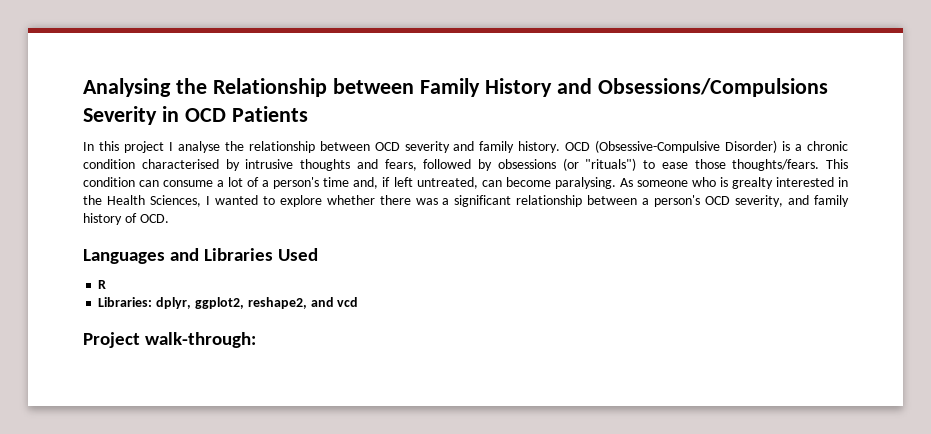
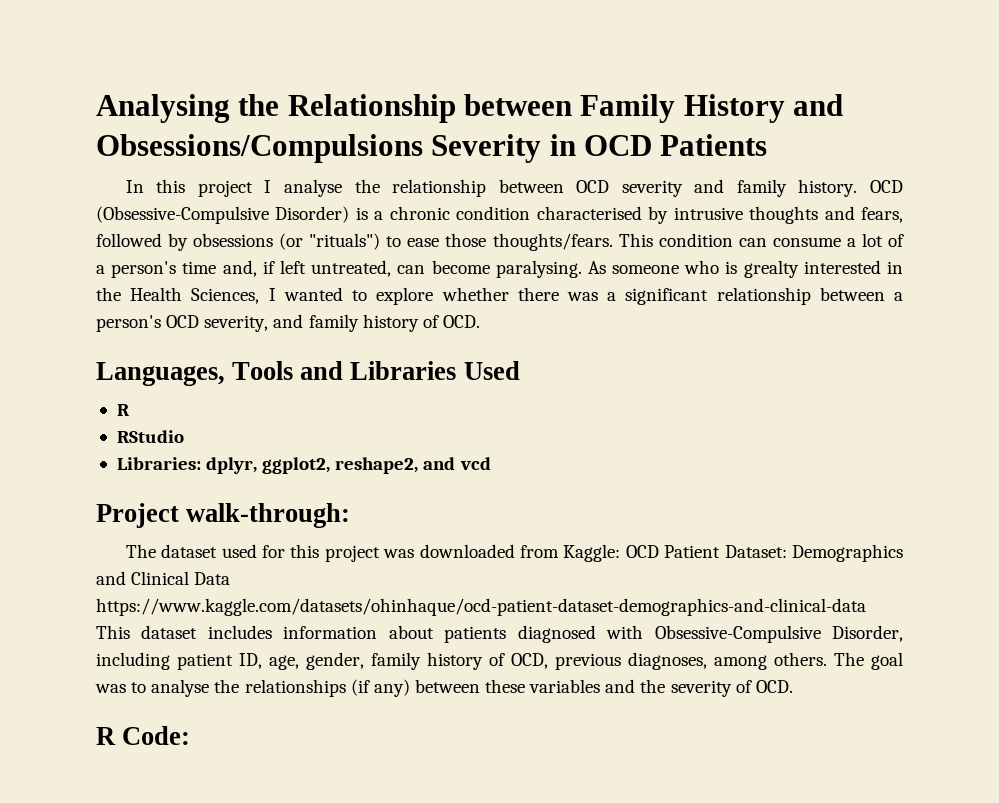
- Languages and Libraries Used
+ Languages, Tools and Libraries Used
+ RStudio
+ The dataset used for this project was downloaded from Kaggle: OCD Patient Dataset: Demographics and Clinical Data https://www.kaggle.com/datasets/ohinhaque/ocd-patient-dataset-demographics-and-clinical-data This dataset includes information about patients diagnosed with Obsessive-Compulsive Disorder, including patient ID, age, gender, family history of OCD, previous diagnoses, among others. The goal was to analyse the relationships (if any) between these variables and the severity of OCD.
+ R Code:

